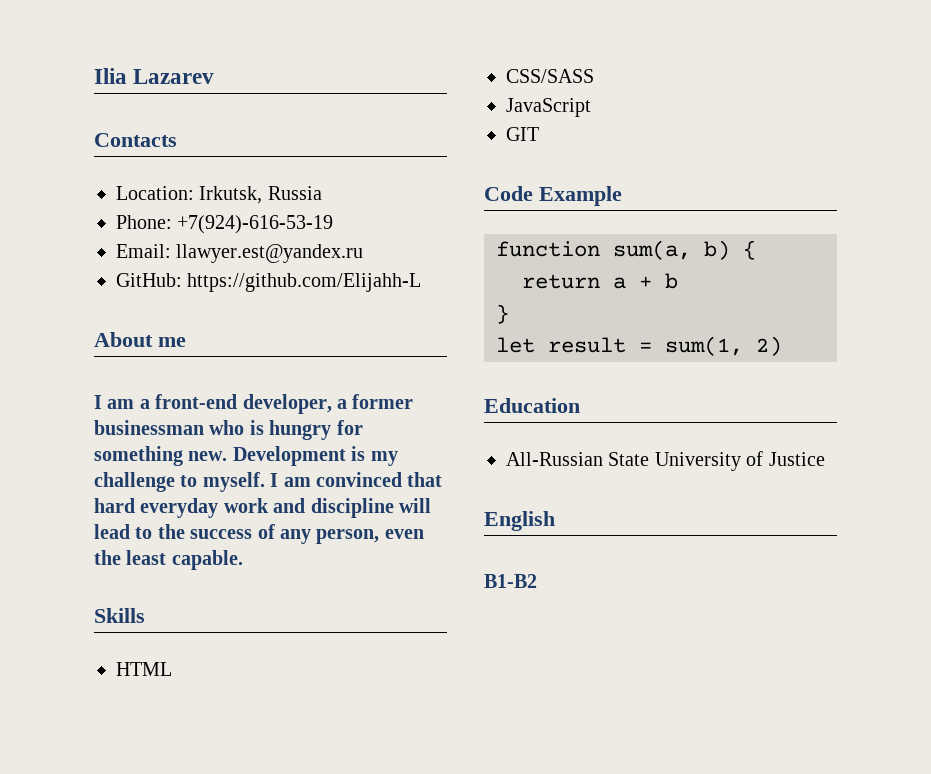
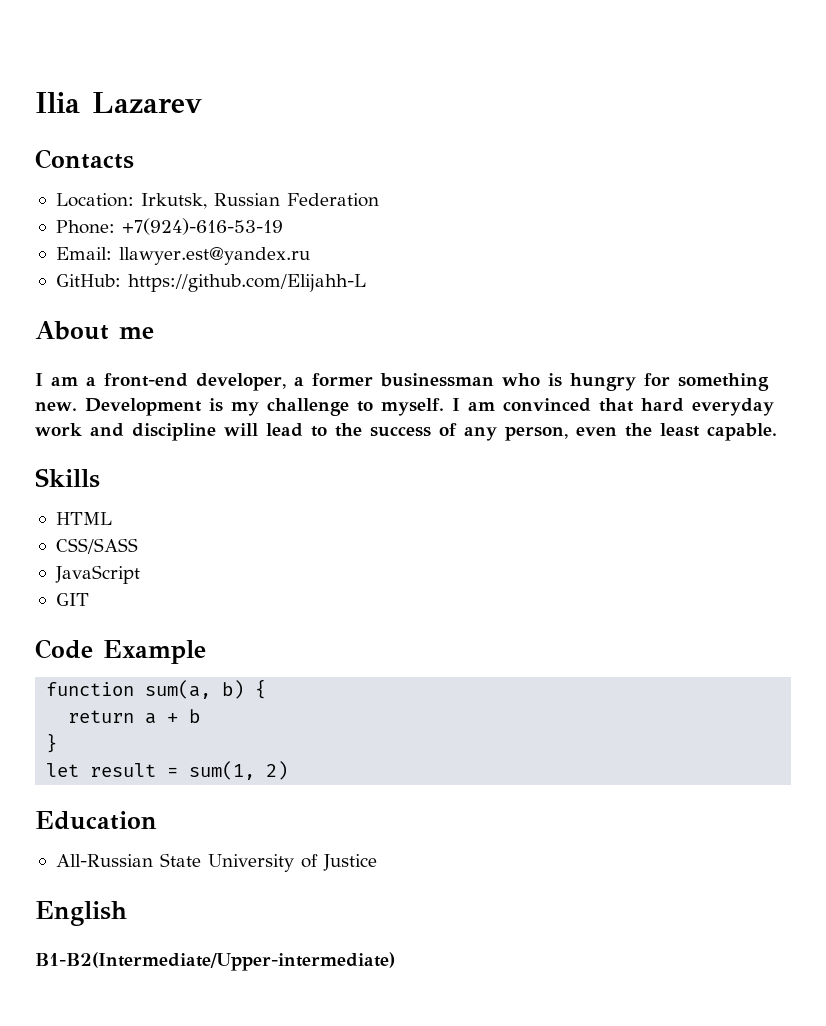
- Location: Irkutsk, Russia
+ Location: Irkutsk, Russian Federation
- B1-B2
+ B1-B2(Intermediate/Upper-intermediate)

